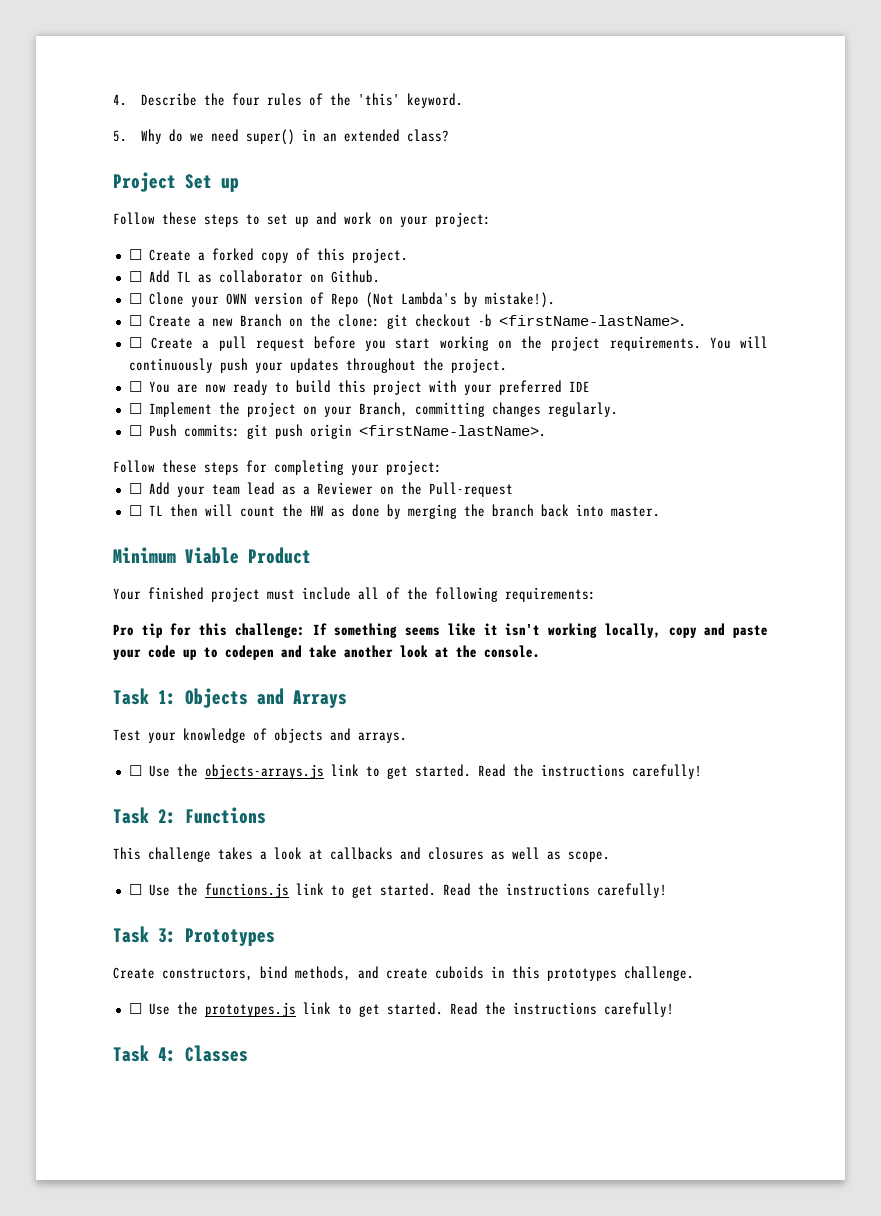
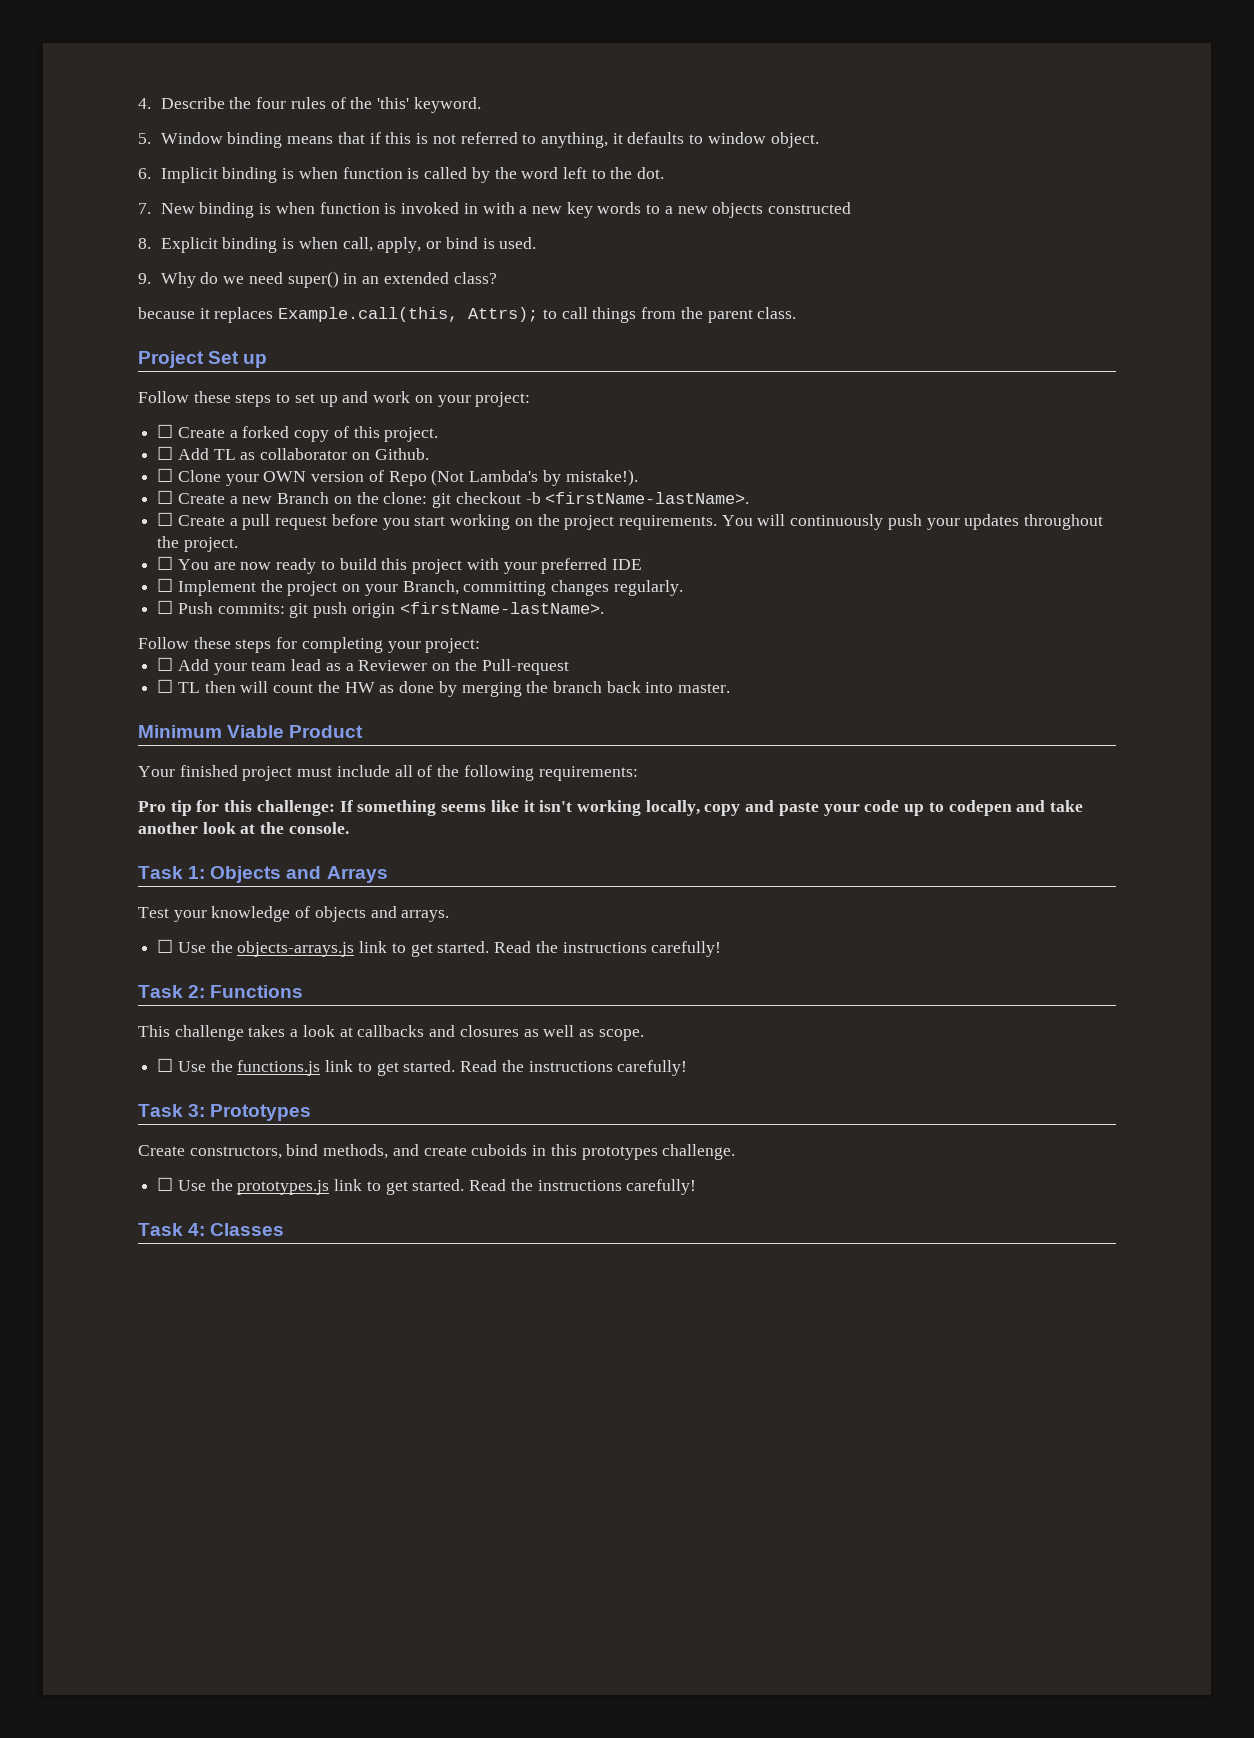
- 5. Why do we need super() in an extended class?
+ 5. Window binding means that if this is not referred to anything, it defaults to window object.
+ 6. Implicit binding is when function is called by the word left to the dot.
+ 7. New binding is when function is invoked in with a new key words to a new objects constructed
+ 8. Explicit binding is when call, apply, or bind is used.
+ 9. Why do we need super() in an extended class?
+ because it replaces Example.call(this, Attrs); to call things from the parent class.

